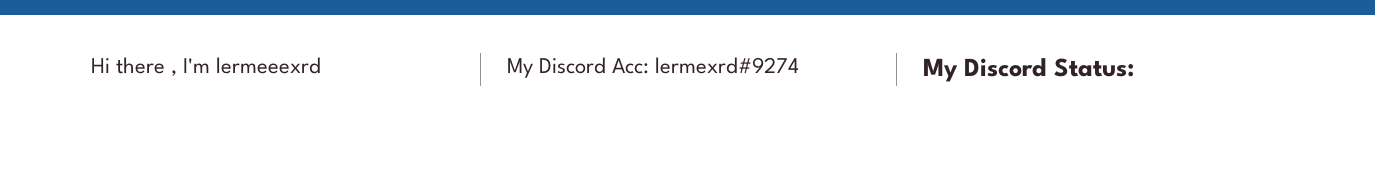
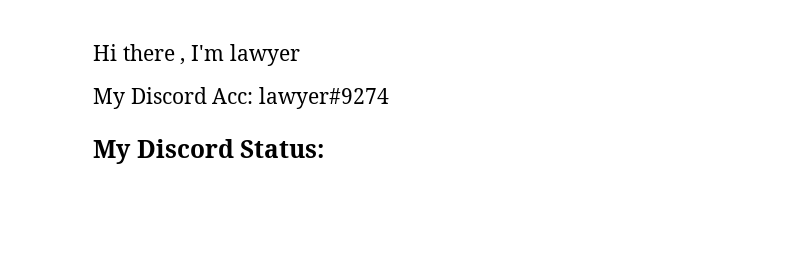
- Hi there , I'm lermeeexrd
+ Hi there , I'm lawyer
- My Discord Acc: lermexrd#9274
+ My Discord Acc: lawyer#9274

